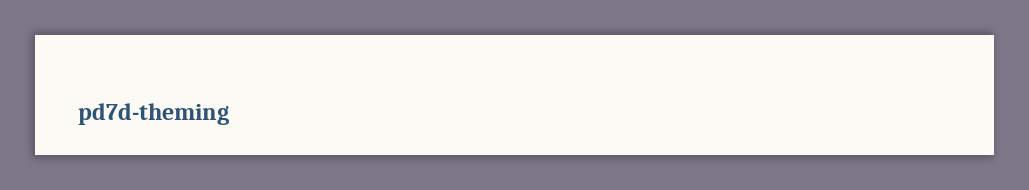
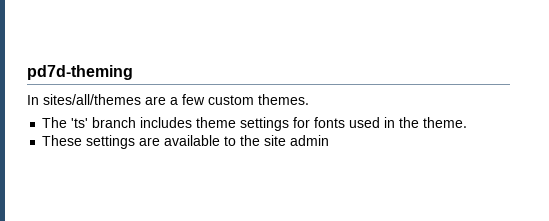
+ In sites/all/themes are a few custom themes.
+ The 'ts' branch includes theme settings for fonts used in the theme.
+ These settings are available to the site admin

